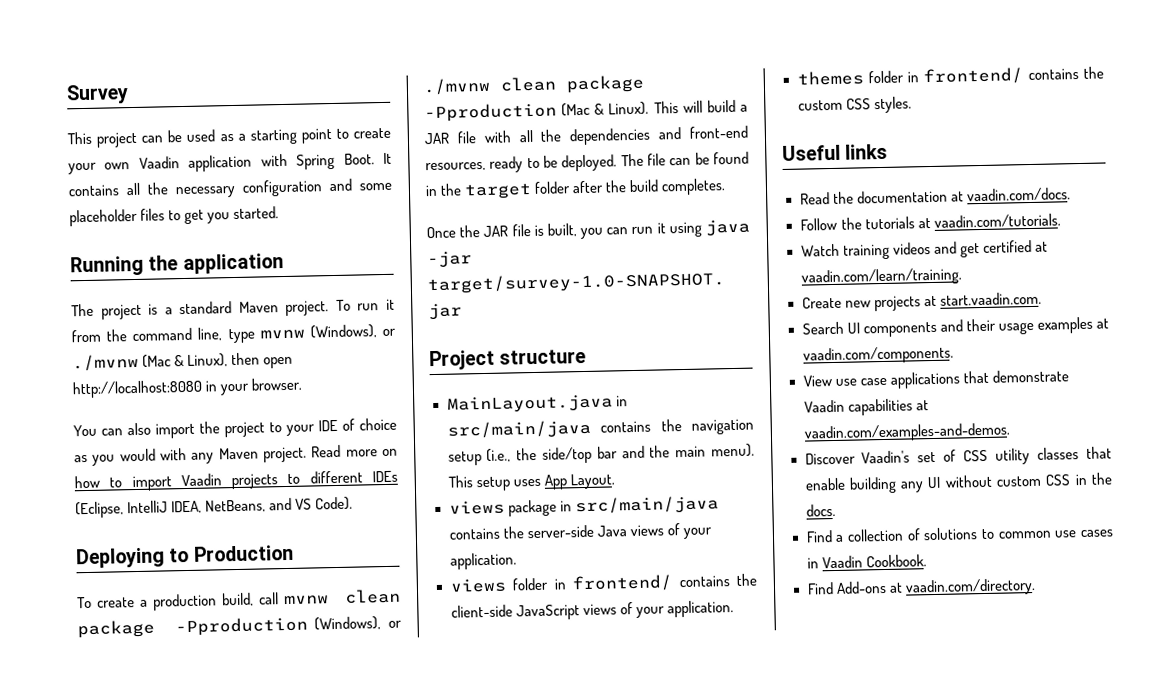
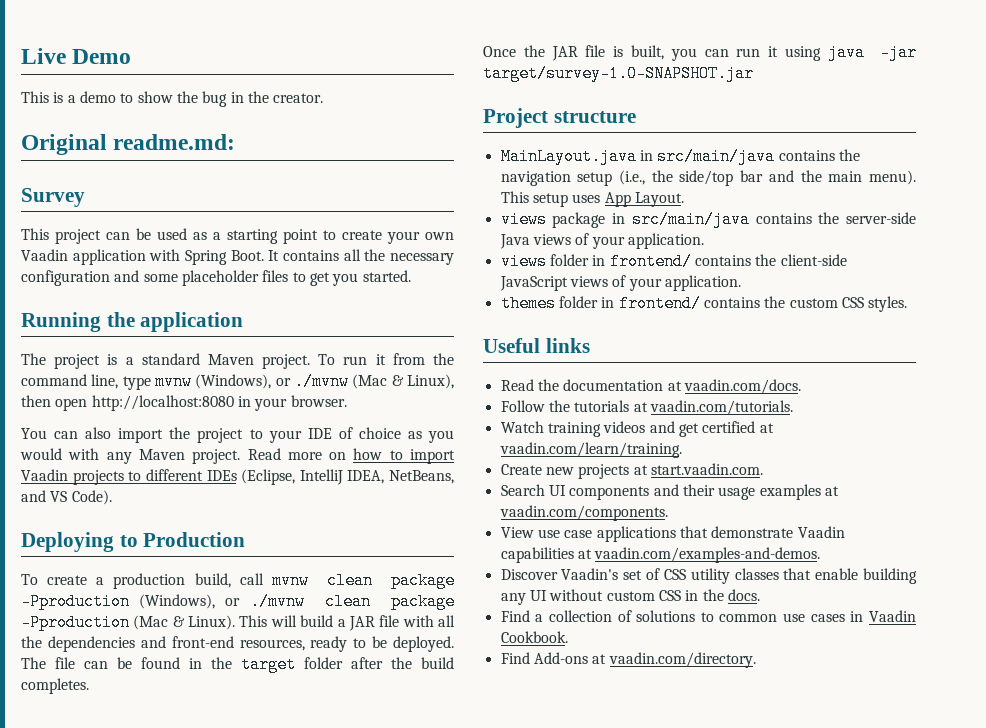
+ Live Demo
+ This is a demo to show the bug in the creator.
+ Original readme.md:

